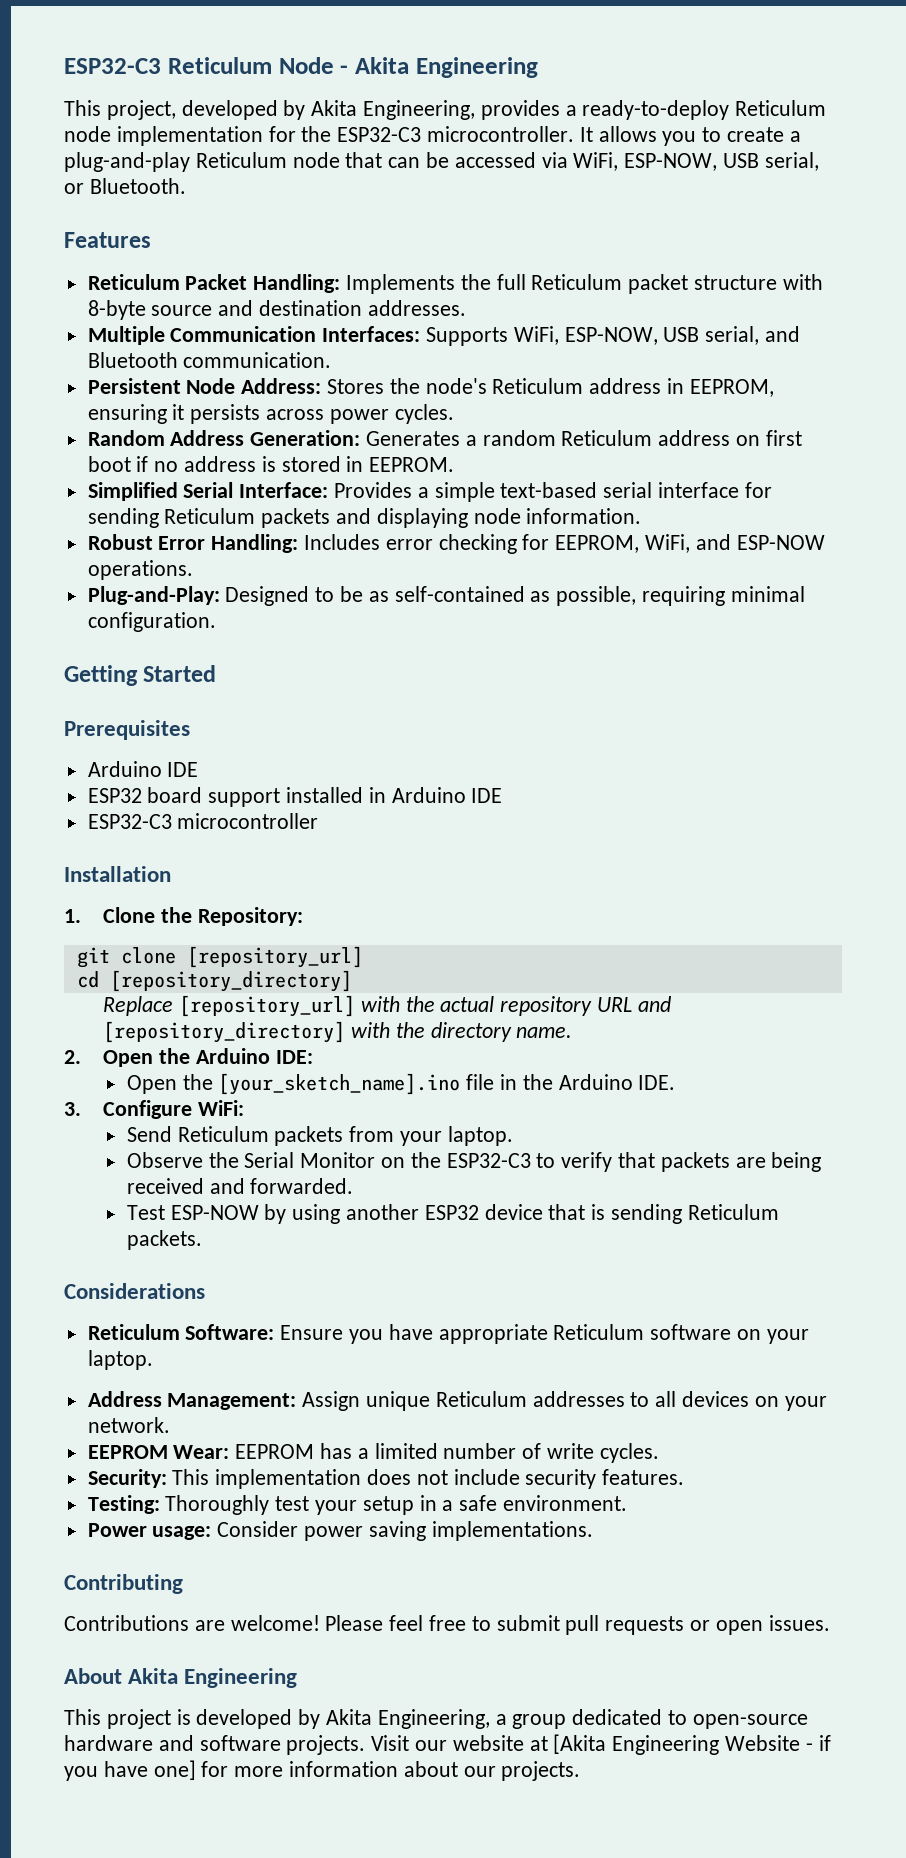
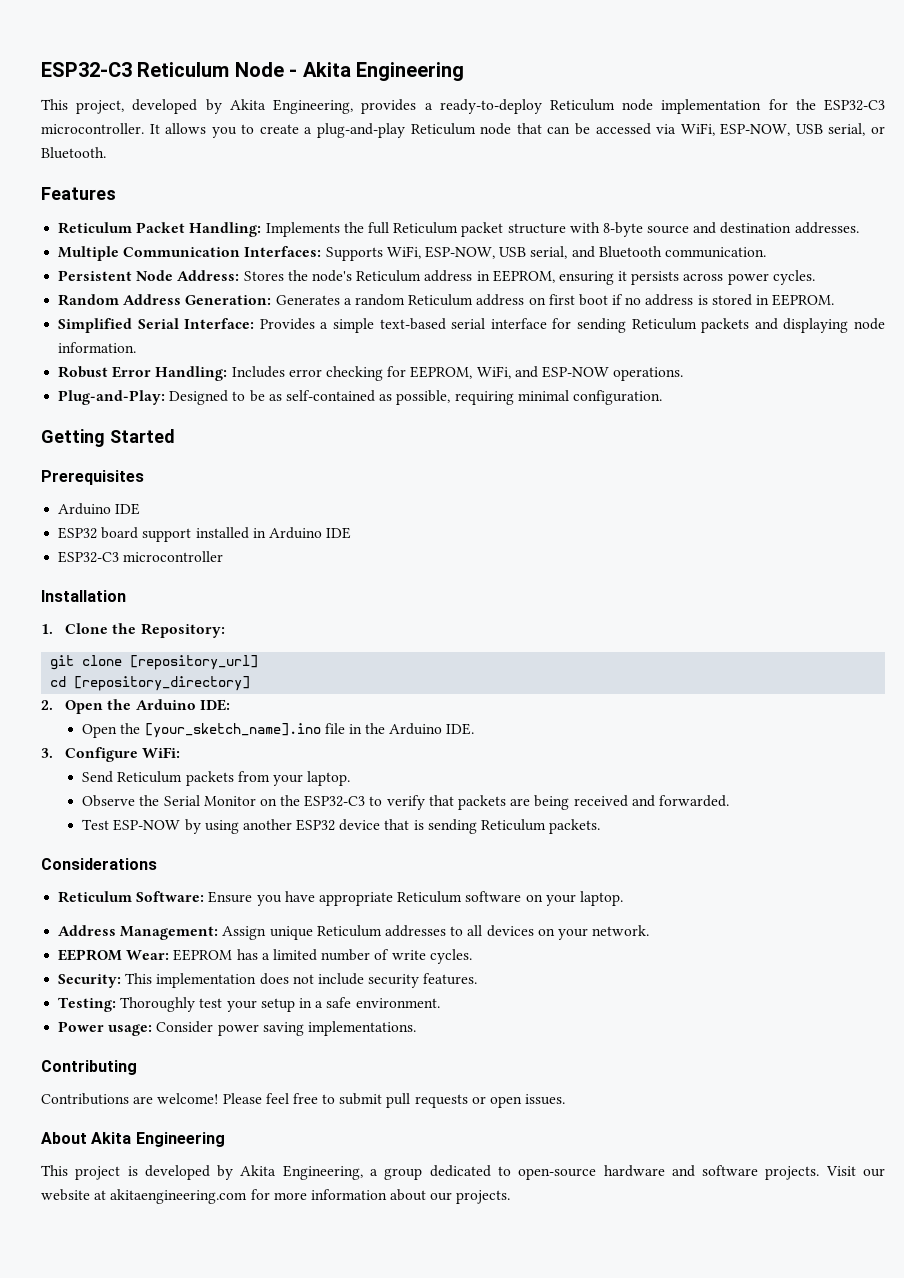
- Replace [repository_url] with the actual repository URL and [repository_directory] with the directory name.
- Visit our website at [Akita Engineering Website - if you have one] for more information about our projects.
+ Visit our website at akitaengineering.com for more information about our projects.

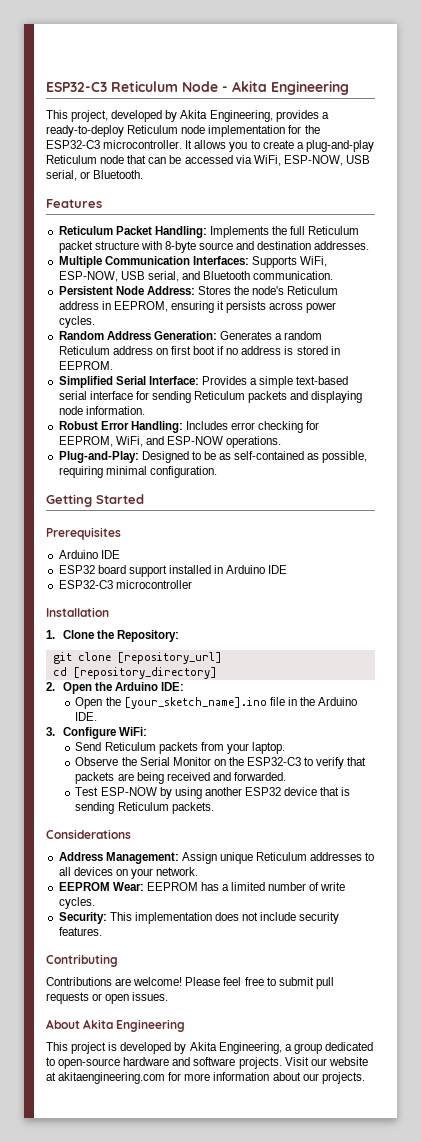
- Reticulum Software: Ensure you have appropriate Reticulum software on your laptop.
- Testing: Thoroughly test your setup in a safe environment.
- Power usage: Consider power saving implementations.

